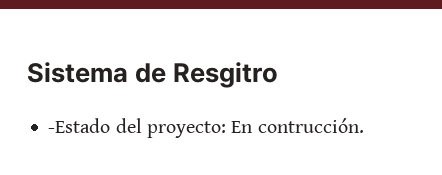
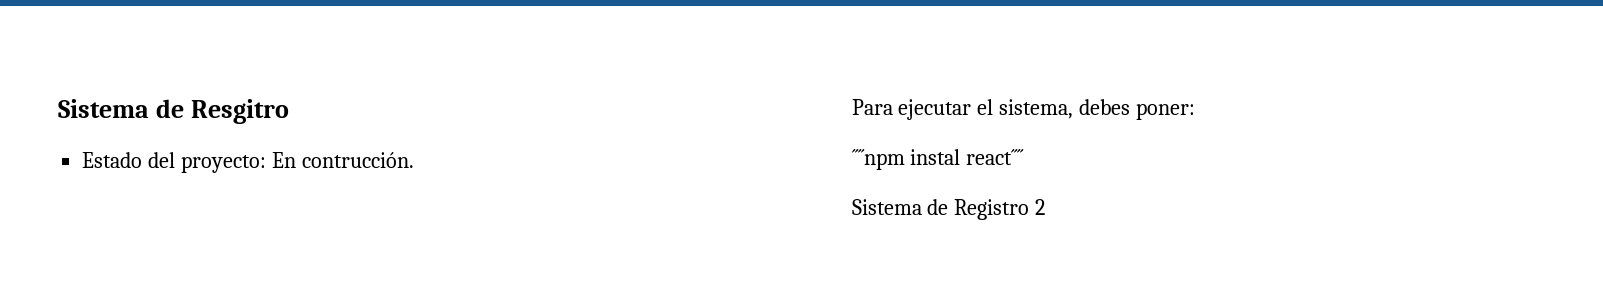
- -Estado del proyecto: En contrucción.
+ Estado del proyecto: En contrucción.
+ Para ejecutar el sistema, debes poner:
+ ´´´´npm instal react´´´´
+ Sistema de Registro 2

